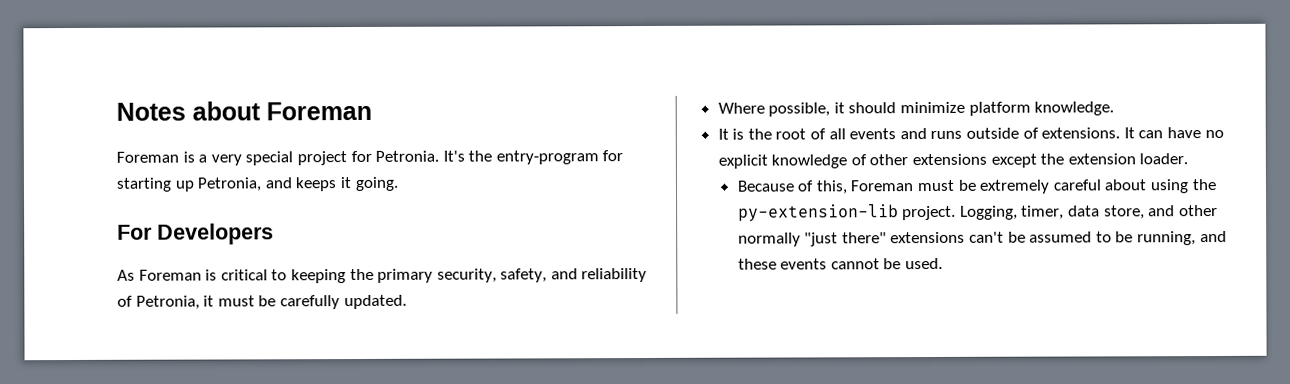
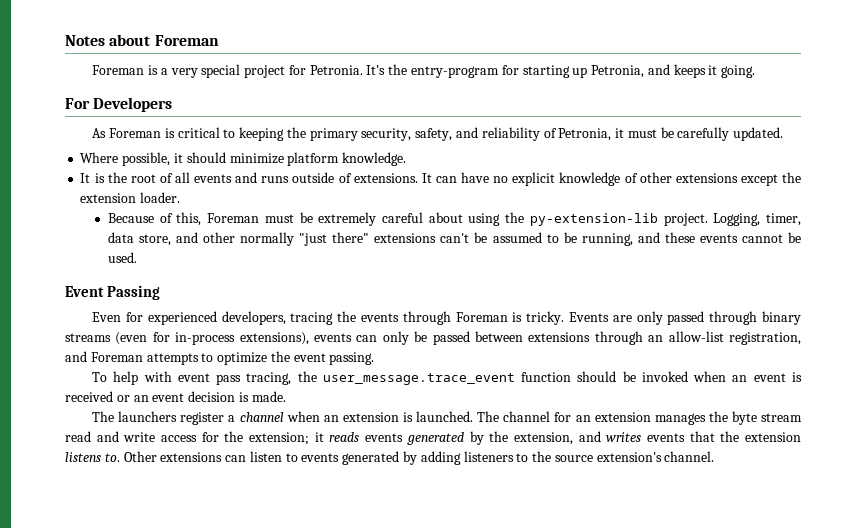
+ Event Passing
+ Even for experienced developers, tracing the events through Foreman is tricky. Events are only passed through binary streams (even for in-process extensions), events can only be passed between extensions through an allow-list registration, and Foreman attempts to optimize the event passing.
+ To help with event pass tracing, the user_message.trace_event function should be invoked when an event is received or an event decision is made.
+ The launchers register a channel when an extension is launched. The channel for an extension manages the byte stream read and write access for the extension; it reads events generated by the extension, and writes events that the extension listens to. Other extensions can listen to events generated by adding listeners to the source extension's channel.

